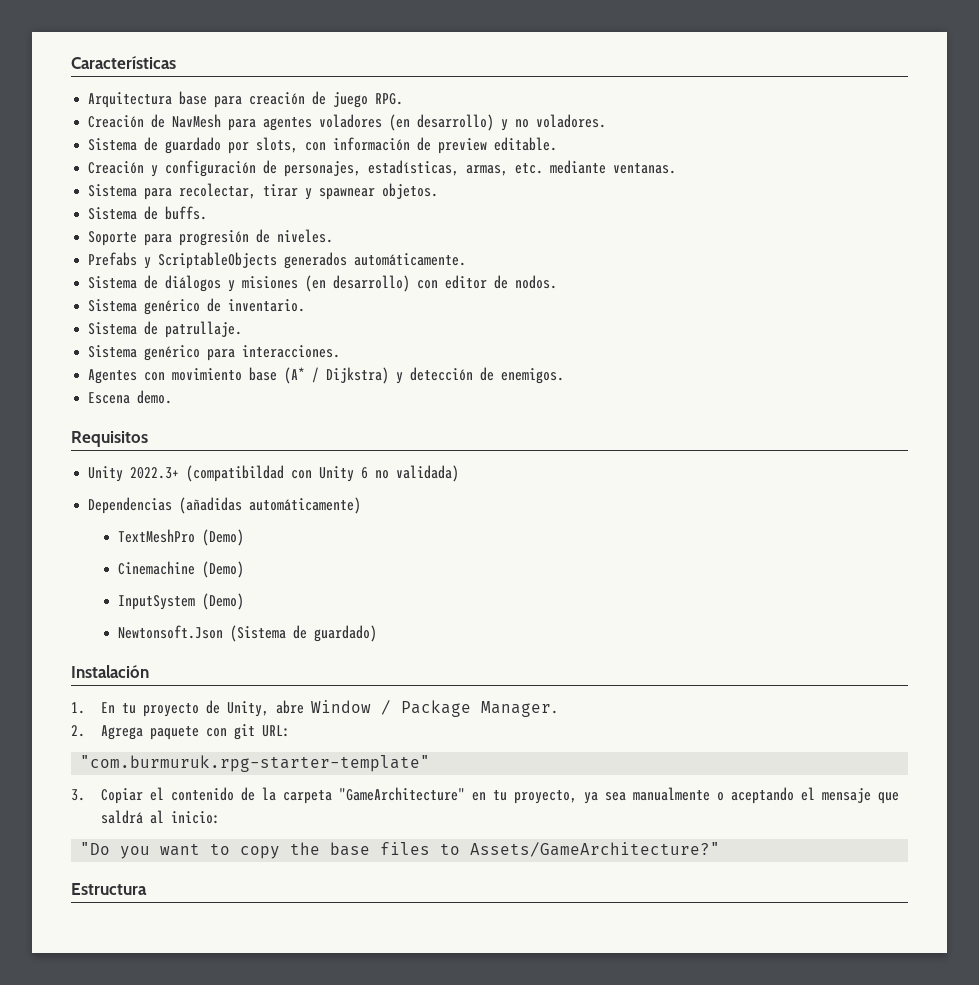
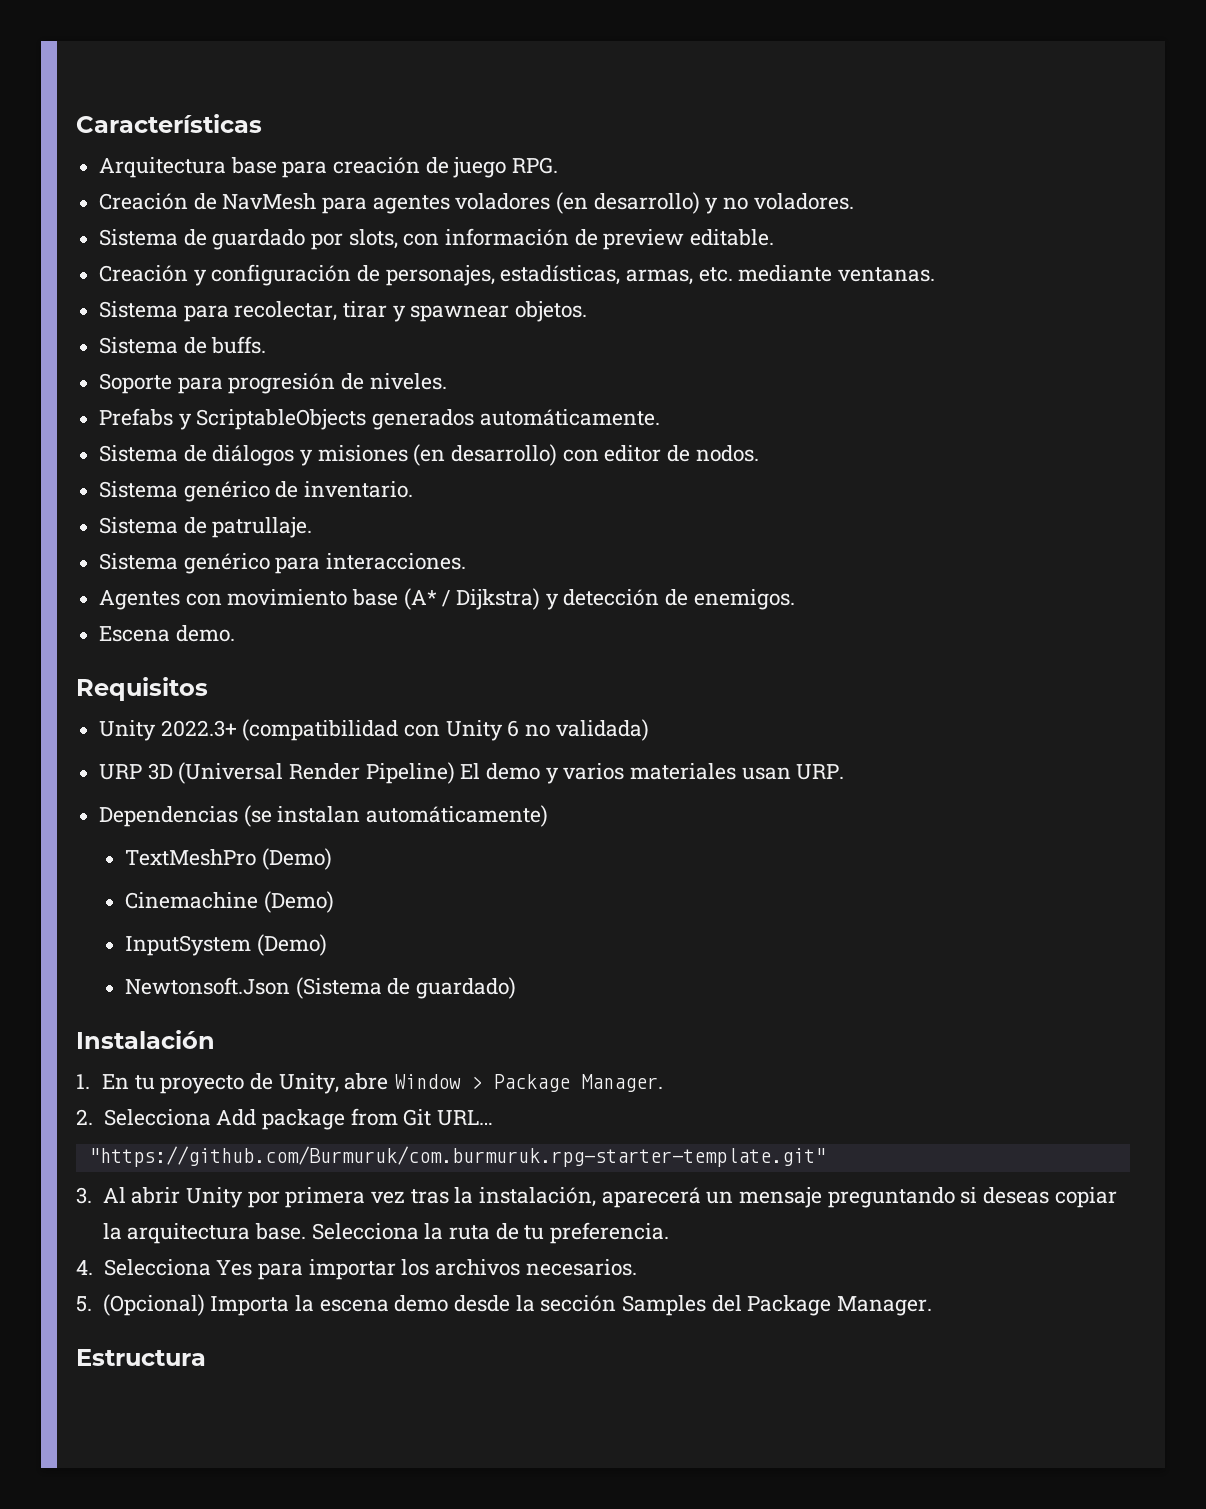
- Unity 2022.3+ (compatibildad con Unity 6 no validada)
+ Unity 2022.3+ (compatibilidad con Unity 6 no validada)
+ URP 3D (Universal Render Pipeline) El demo y varios materiales usan URP.
- Dependencias (añadidas automáticamente)
+ Dependencias (se instalan automáticamente)
- 1. En tu proyecto de Unity, abre Window / Package Manager.
+ 1. En tu proyecto de Unity, abre Window > Package Manager.
- 2. Agrega paquete con git URL:
- "com.burmuruk.rpg-starter-template"
- 3. Copiar el contenido de la carpeta "GameArchitecture" en tu proyecto, ya sea manualmente o aceptando el mensaje que saldrá al inicio:
- "Do you want to copy the base files to Assets/GameArchitecture?"
+ 2. Selecciona Add package from Git URL…
+ "https://github.com/Burmuruk/com.burmuruk.rpg-starter-template.git"
+ 3. Al abrir Unity por primera vez tras la instalación, aparecerá un mensaje preguntando si deseas copiar la arquitectura base. Selecciona la ruta de tu preferencia.
+ 4. Selecciona Yes para importar los archivos necesarios.
+ 5. (Opcional) Importa la escena demo desde la sección Samples del Package Manager.

